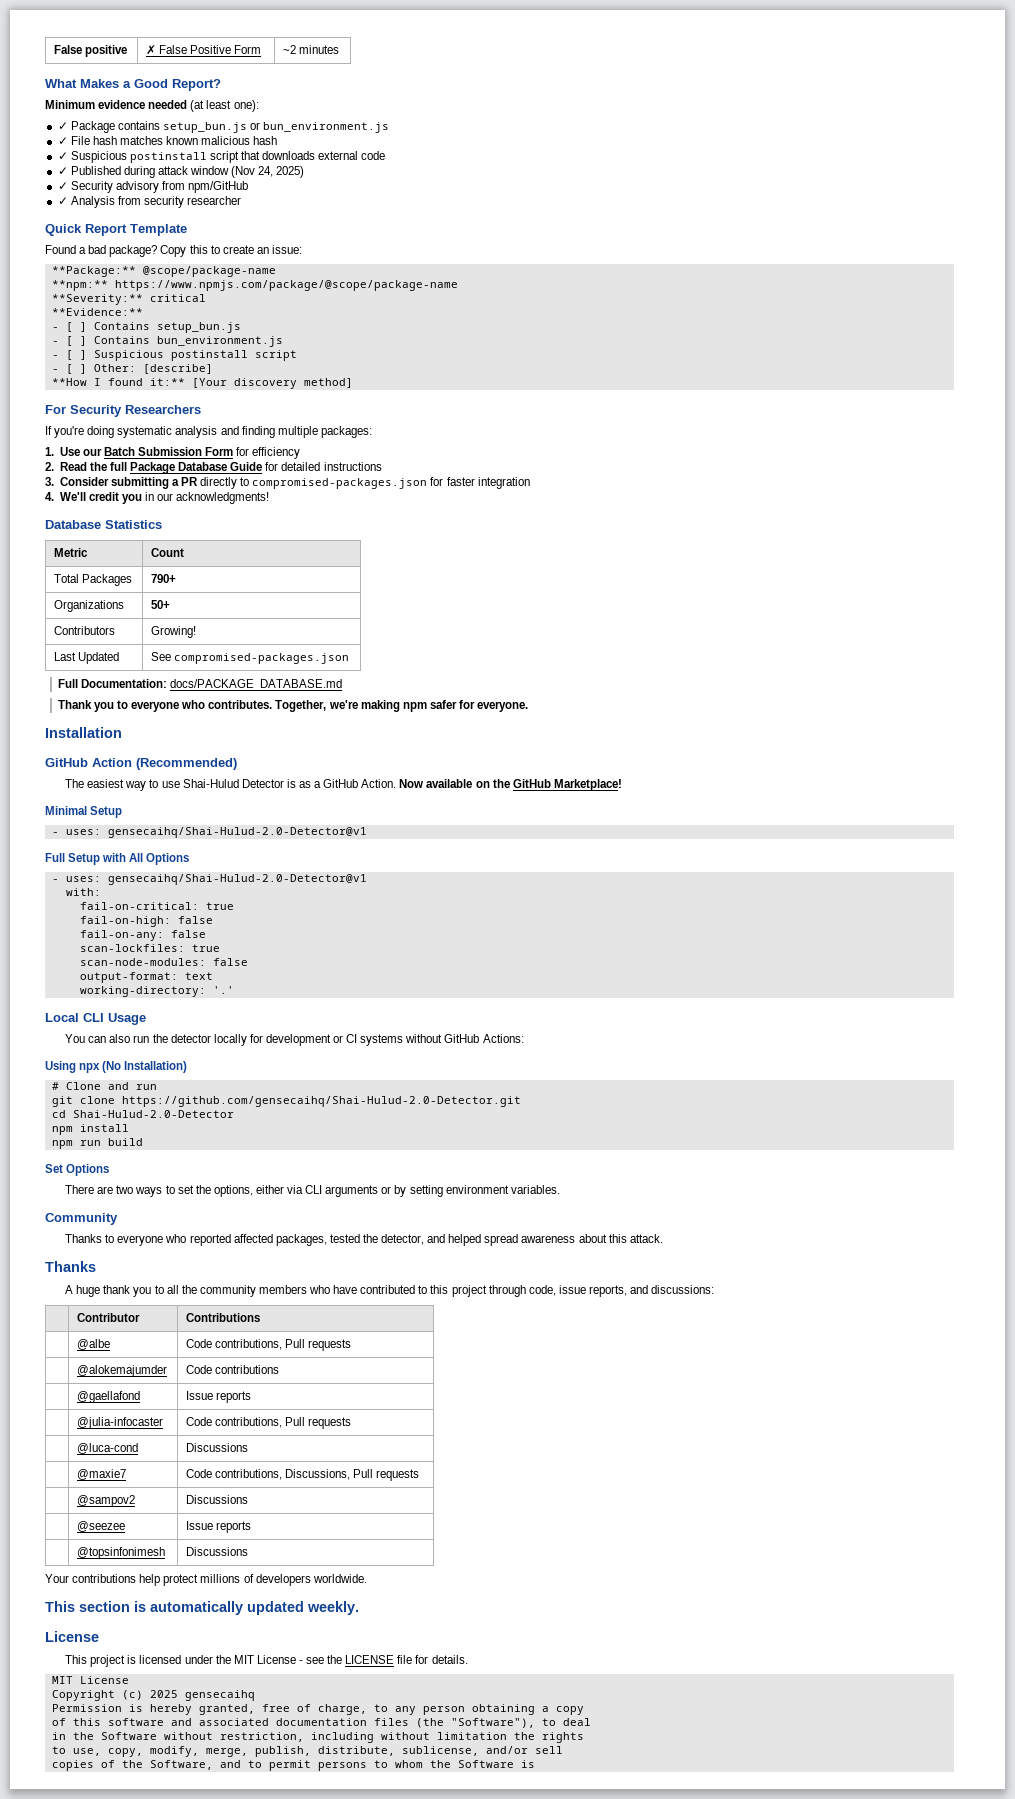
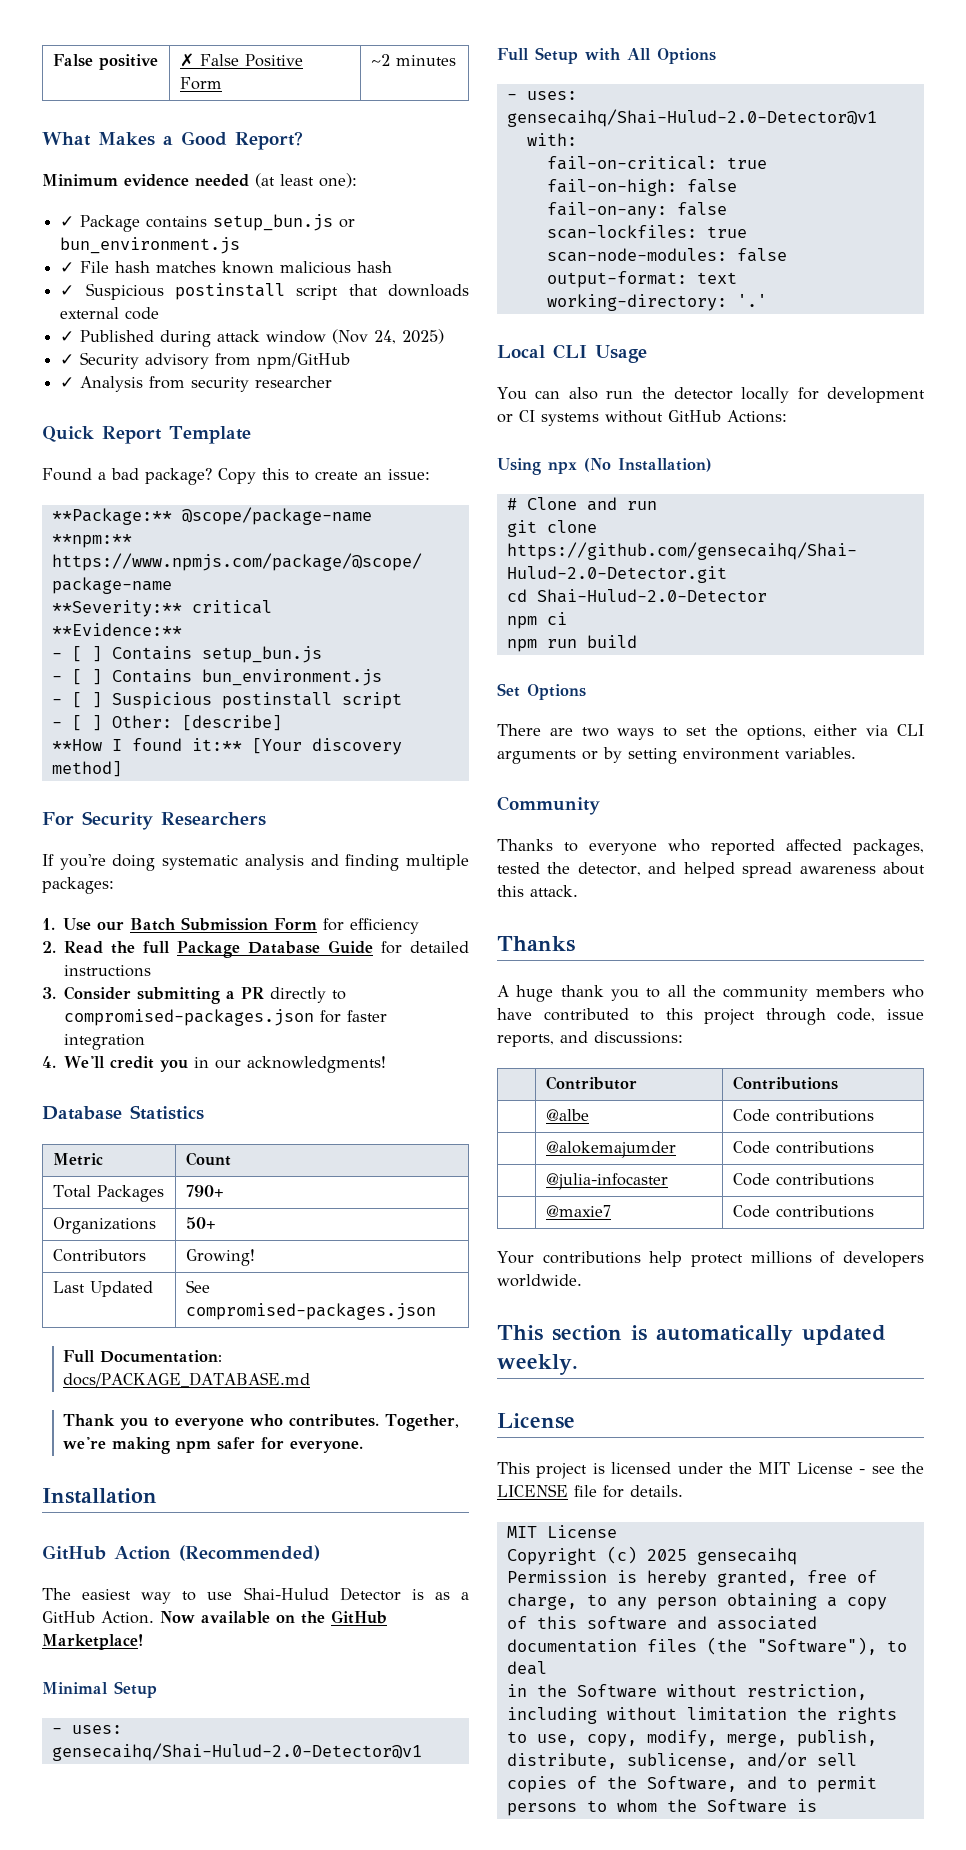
- npm install
+ npm ci
- | @albe | Code contributions, Pull requests
+ | @albe | Code contributions
- | @gaellafond | Issue reports
- | @julia-infocaster | Code contributions, Pull requests
- | @luca-cond | Discussions
- | @maxie7 | Code contributions, Discussions, Pull requests
- | @sampov2 | Discussions
- | @seezee | Issue reports
- | @topsinfonimesh | Discussions
+ | @julia-infocaster | Code contributions
+ | @maxie7 | Code contributions

